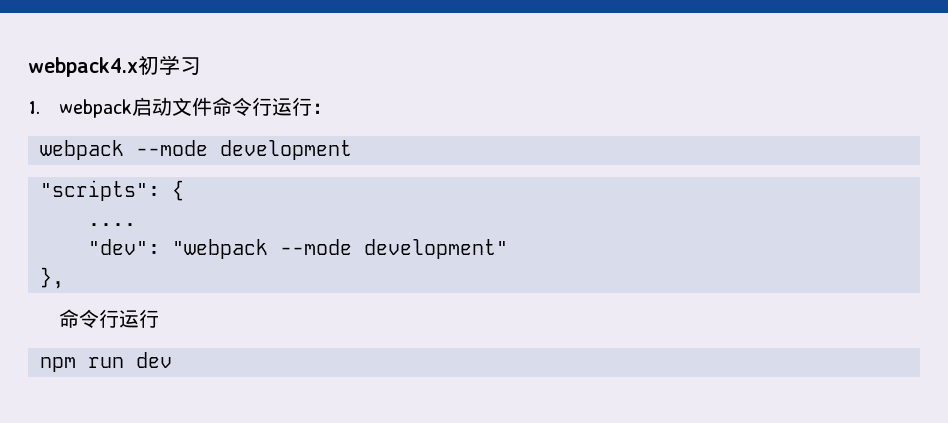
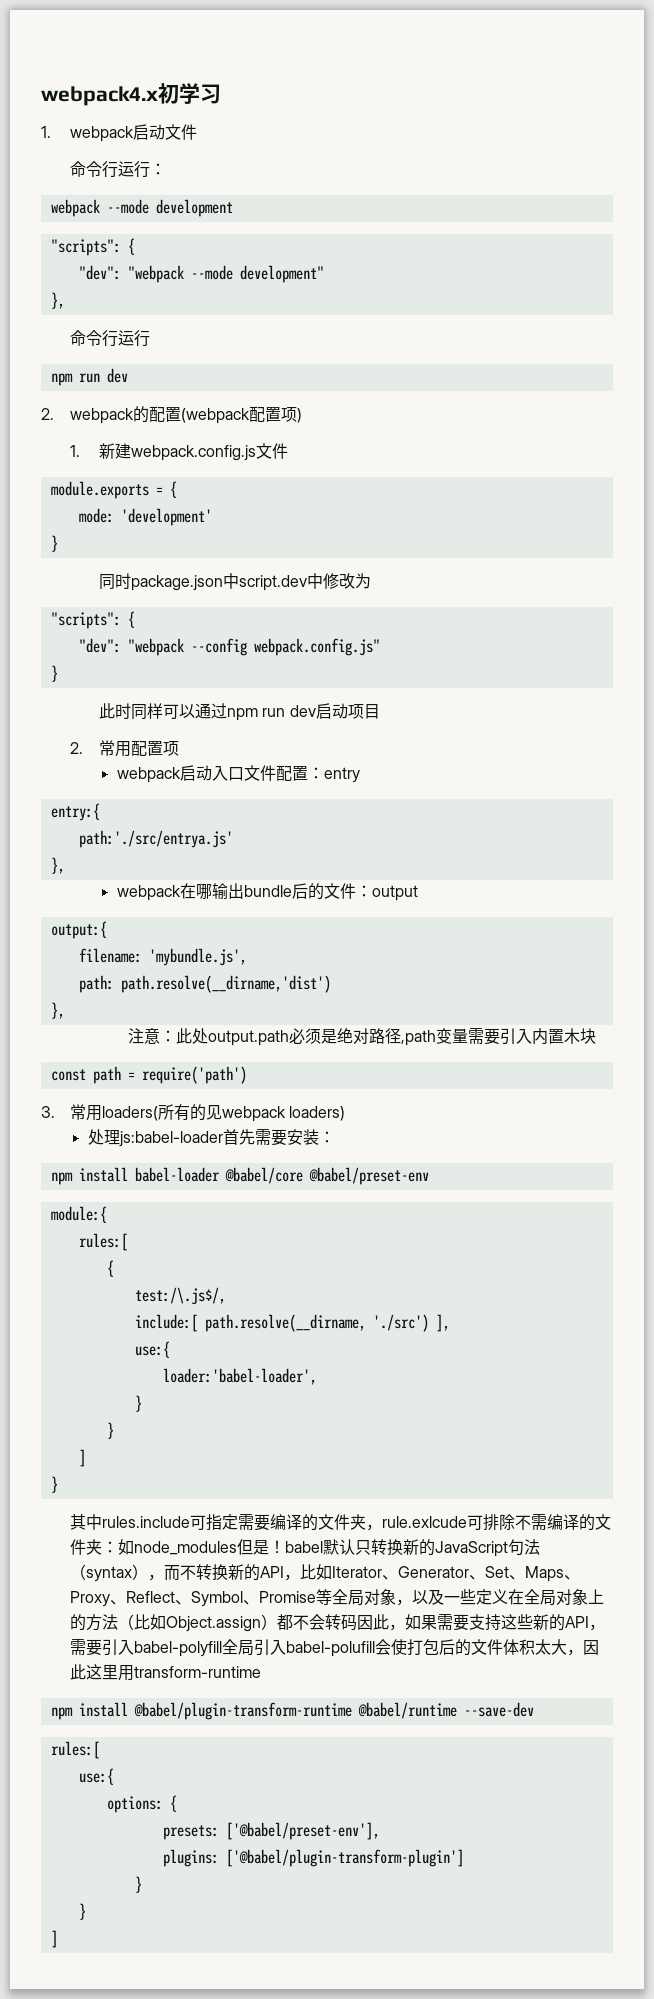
- 1. webpack启动文件命令行运行：
+ 1. webpack启动文件
+ 命令行运行：
- ....
+ 2. webpack的配置(webpack配置项)
+ 1.新建webpack.config.js文件
+ module.exports = {
+ mode: 'development'
+ }
+ 同时package.json中script.dev中修改为
+ "scripts": {
+ "dev": "webpack --config webpack.config.js"
+ }
+ 此时同样可以通过npm run dev启动项目
+ 2.常用配置项
+ webpack启动入口文件配置：entry
+ entry:{
+ path:'./src/entrya.js'
+ },
+ webpack在哪输出bundle后的文件：output
+ output:{
+ filename: 'mybundle.js',
+ path: path.resolve(__dirname,'dist')
+ },
+ 注意：此处output.path必须是绝对路径,path变量需要引入内置木块
+ const path = require('path')
+ 3.常用loaders(所有的见webpack loaders)
+ 处理js:babel-loader首先需要安装：
+ npm install babel-loader @babel/core @babel/preset-env
+ module:{
+ rules:[
+ {
+ test:/\.js$/,
+ include:[ path.resolve(__dirname, './src') ],
+ use:{
+ loader:'babel-loader',
+ }
+ }
+ ]
+ }
+ 其中rules.include可指定需要编译的文件夹，rule.exlcude可排除不需编译的文件夹：如node_modules但是！babel默认只转换新的JavaScript句法（syntax），而不转换新的API，比如Iterator、Generator、Set、Maps、Proxy、Reflect、Symbol、Promise等全局对象，以及一些定义在全局对象上的方法（比如Object.assign）都不会转码因此，如果需要支持这些新的API，需要引入babel-polyfill全局引入babel-polufill会使打包后的文件体积太大，因此这里用transform-runtime
+ npm install @babel/plugin-transform-runtime @babel/runtime --save-dev
+ rules:[
+ use:{
+ options: {
+ presets: ['@babel/preset-env'],
+ plugins: ['@babel/plugin-transform-plugin']
+ }
+ }
+ ]

